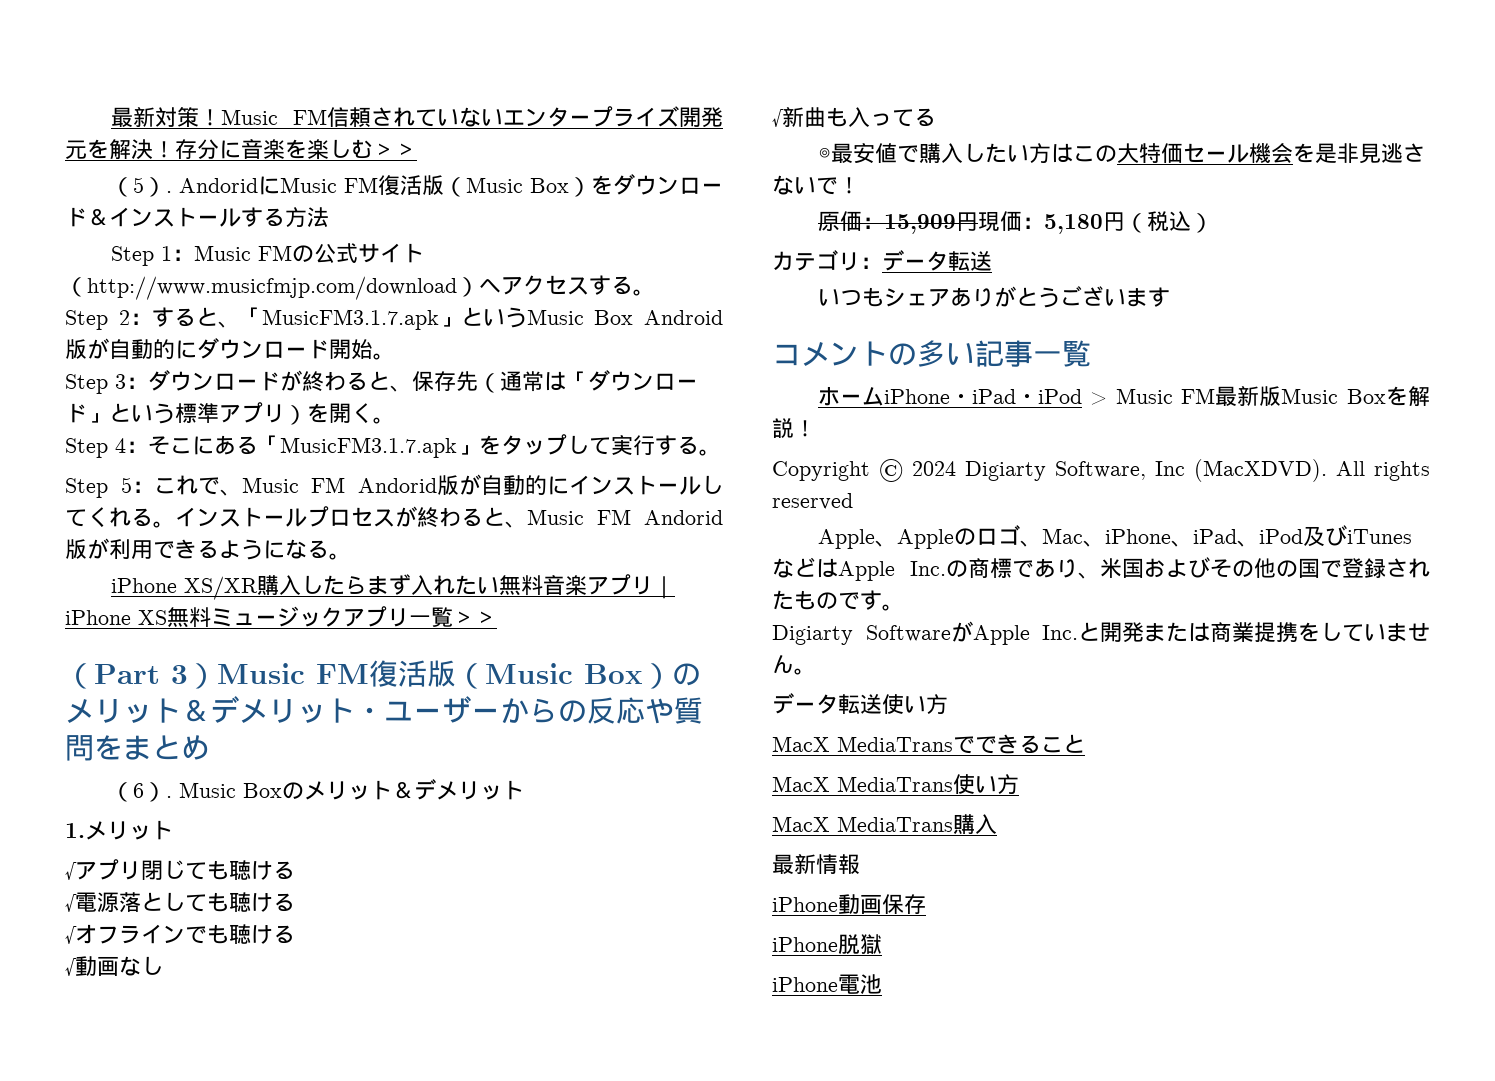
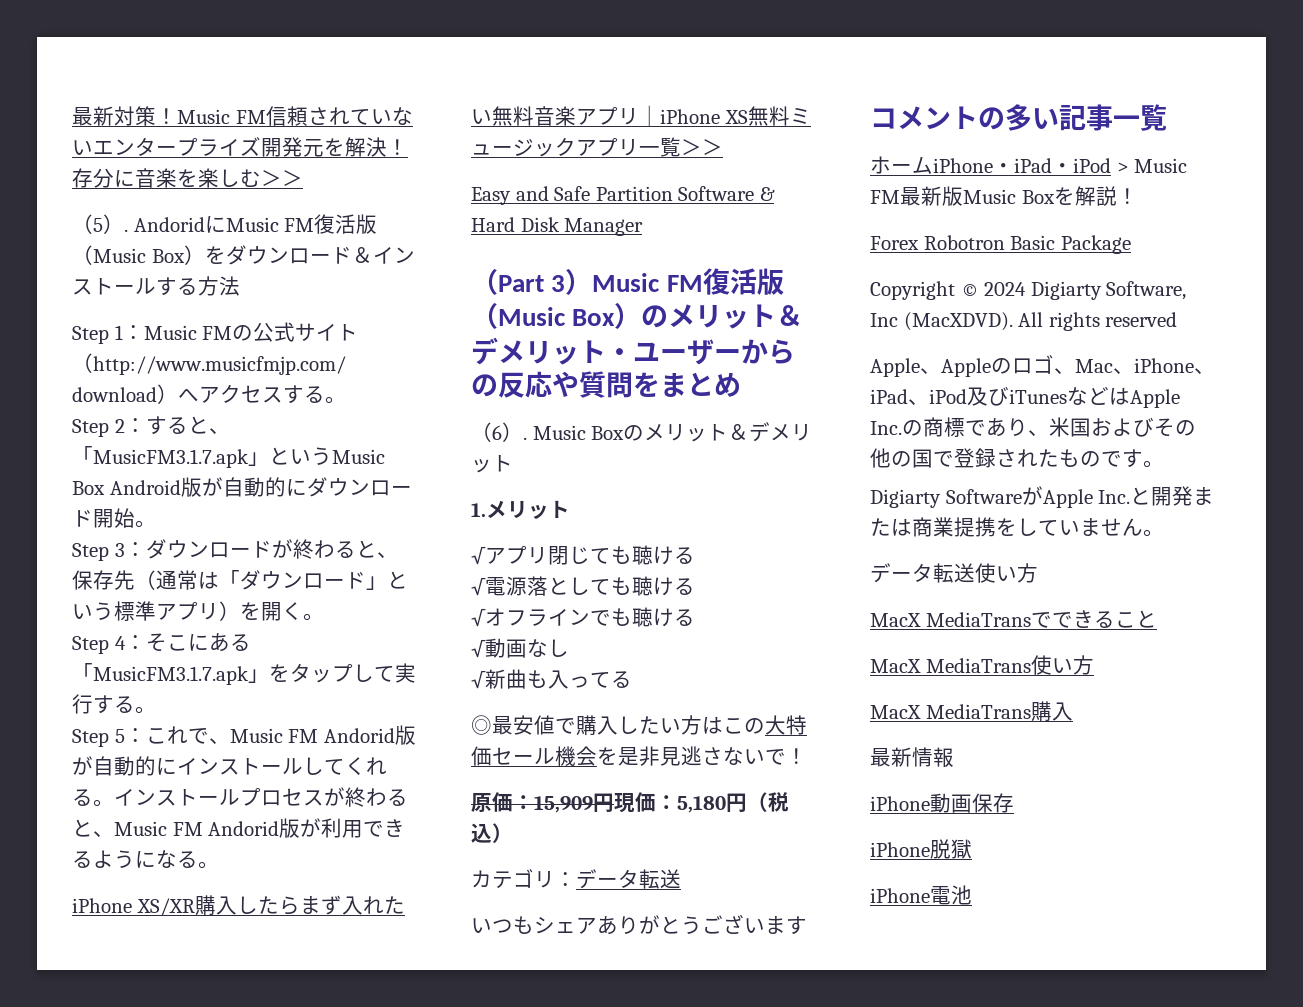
+ Easy and Safe Partition Software & Hard Disk Manager
+ Forex Robotron Basic Package

